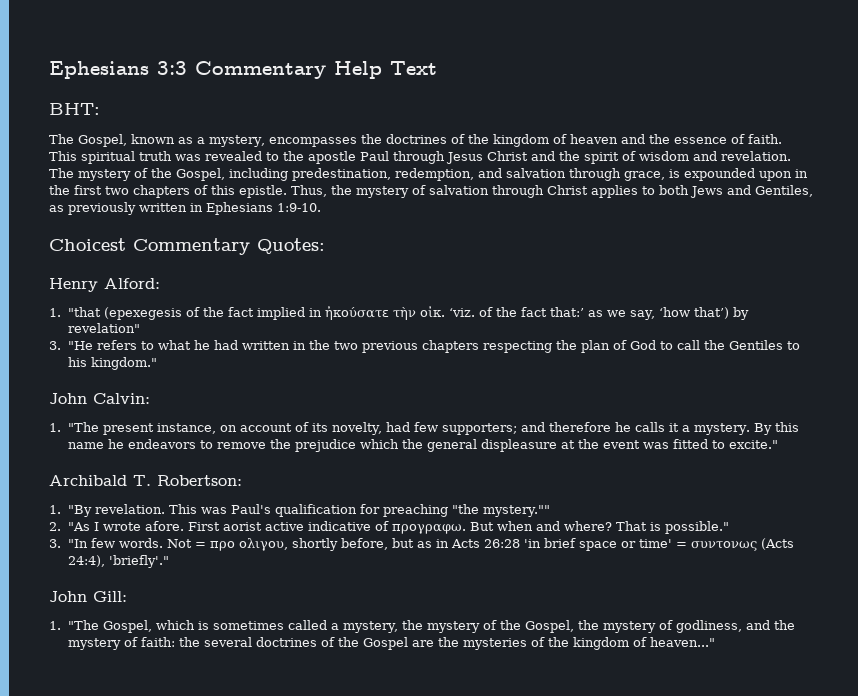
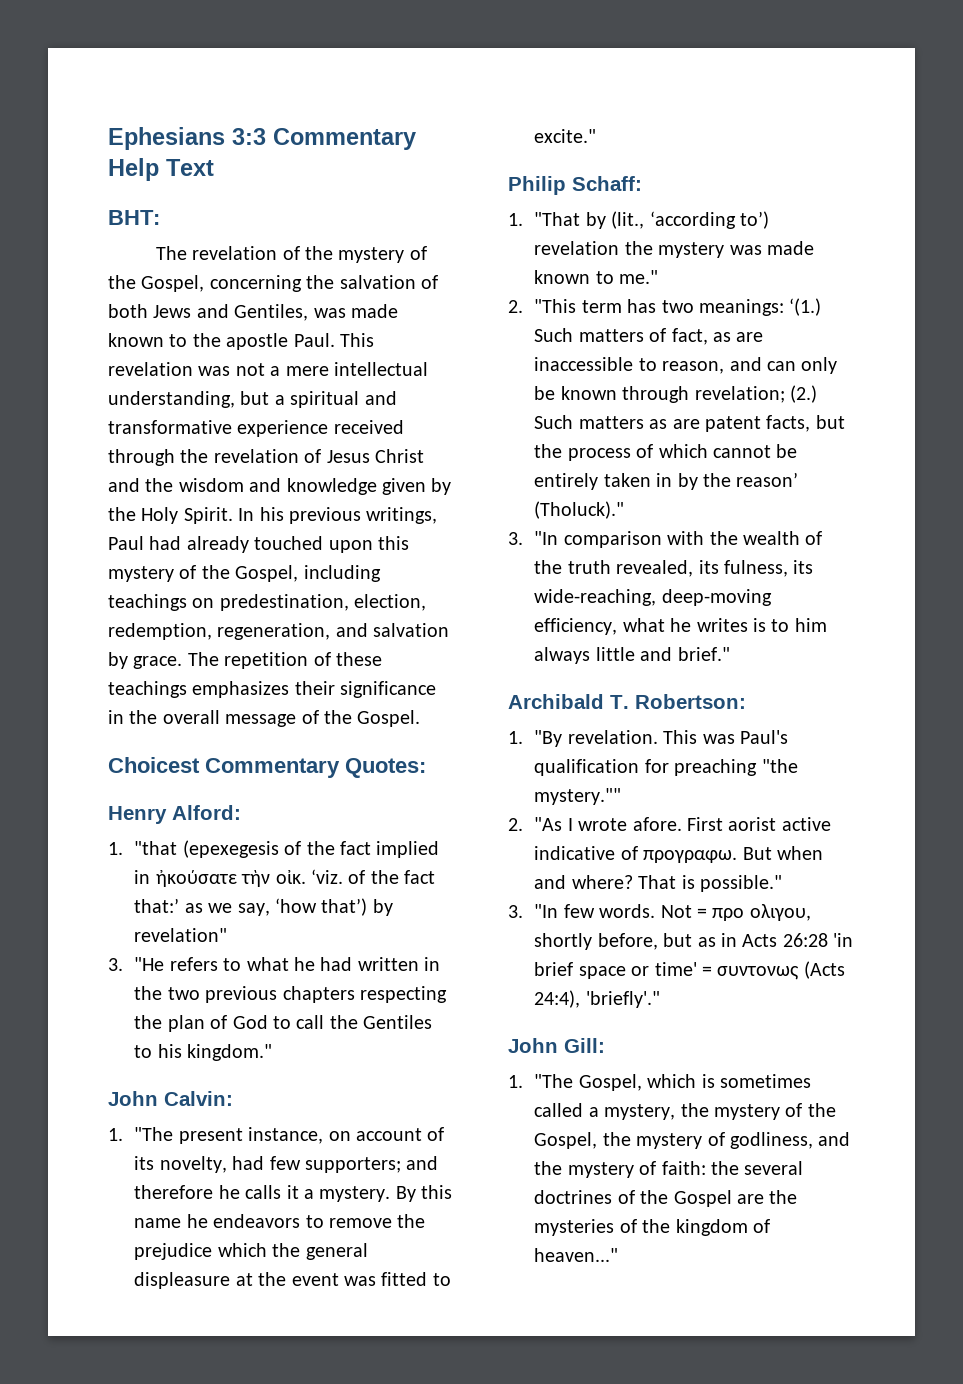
- The Gospel, known as a mystery, encompasses the doctrines of the kingdom of heaven and the essence of faith. This spiritual truth was revealed to the apostle Paul through Jesus Christ and the spirit of wisdom and revelation. The mystery of the Gospel, including predestination, redemption, and salvation through grace, is expounded upon in the first two chapters of this epistle. Thus, the mystery of salvation through Christ applies to both Jews and Gentiles, as previously written in Ephesians 1:9-10.
+ The revelation of the mystery of the Gospel, concerning the salvation of both Jews and Gentiles, was made known to the apostle Paul. This revelation was not a mere intellectual understanding, but a spiritual and transformative experience received through the revelation of Jesus Christ and the wisdom and knowledge given by the Holy Spirit. In his previous writings, Paul had already touched upon this mystery of the Gospel, including teachings on predestination, election, redemption, regeneration, and salvation by grace. The repetition of these teachings emphasizes their significance in the overall message of the Gospel.
+ Philip Schaff:
+ 1. "That by (lit., ‘according to’) revelation the mystery was made known to me."
+ 2. "This term has two meanings: ‘(1.) Such matters of fact, as are inaccessible to reason, and can only be known through revelation; (2.) Such matters as are patent facts, but the process of which cannot be entirely taken in by the reason’ (Tholuck)."
+ 3. "In comparison with the wealth of the truth revealed, its fulness, its wide-reaching, deep-moving efficiency, what he writes is to him always little and brief."

